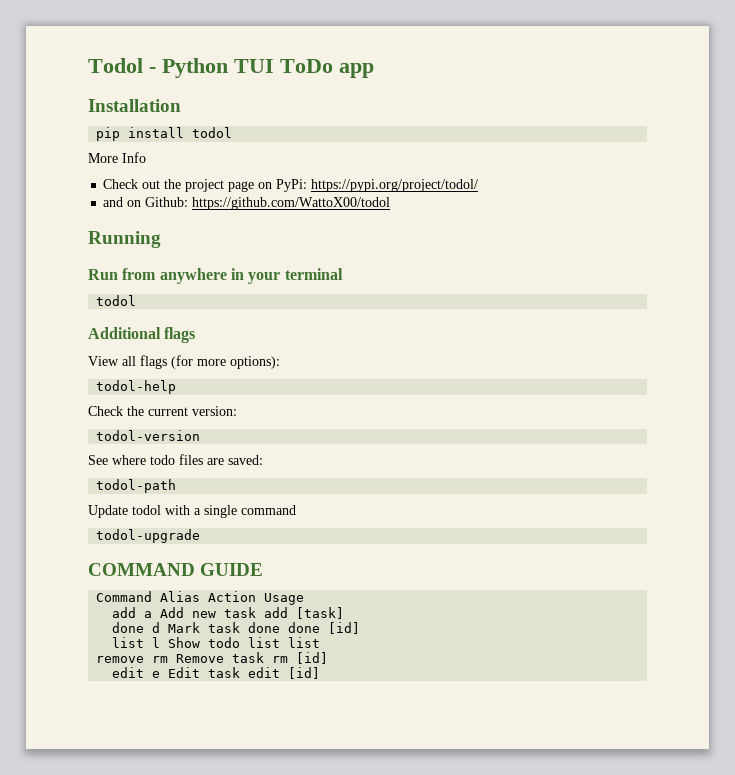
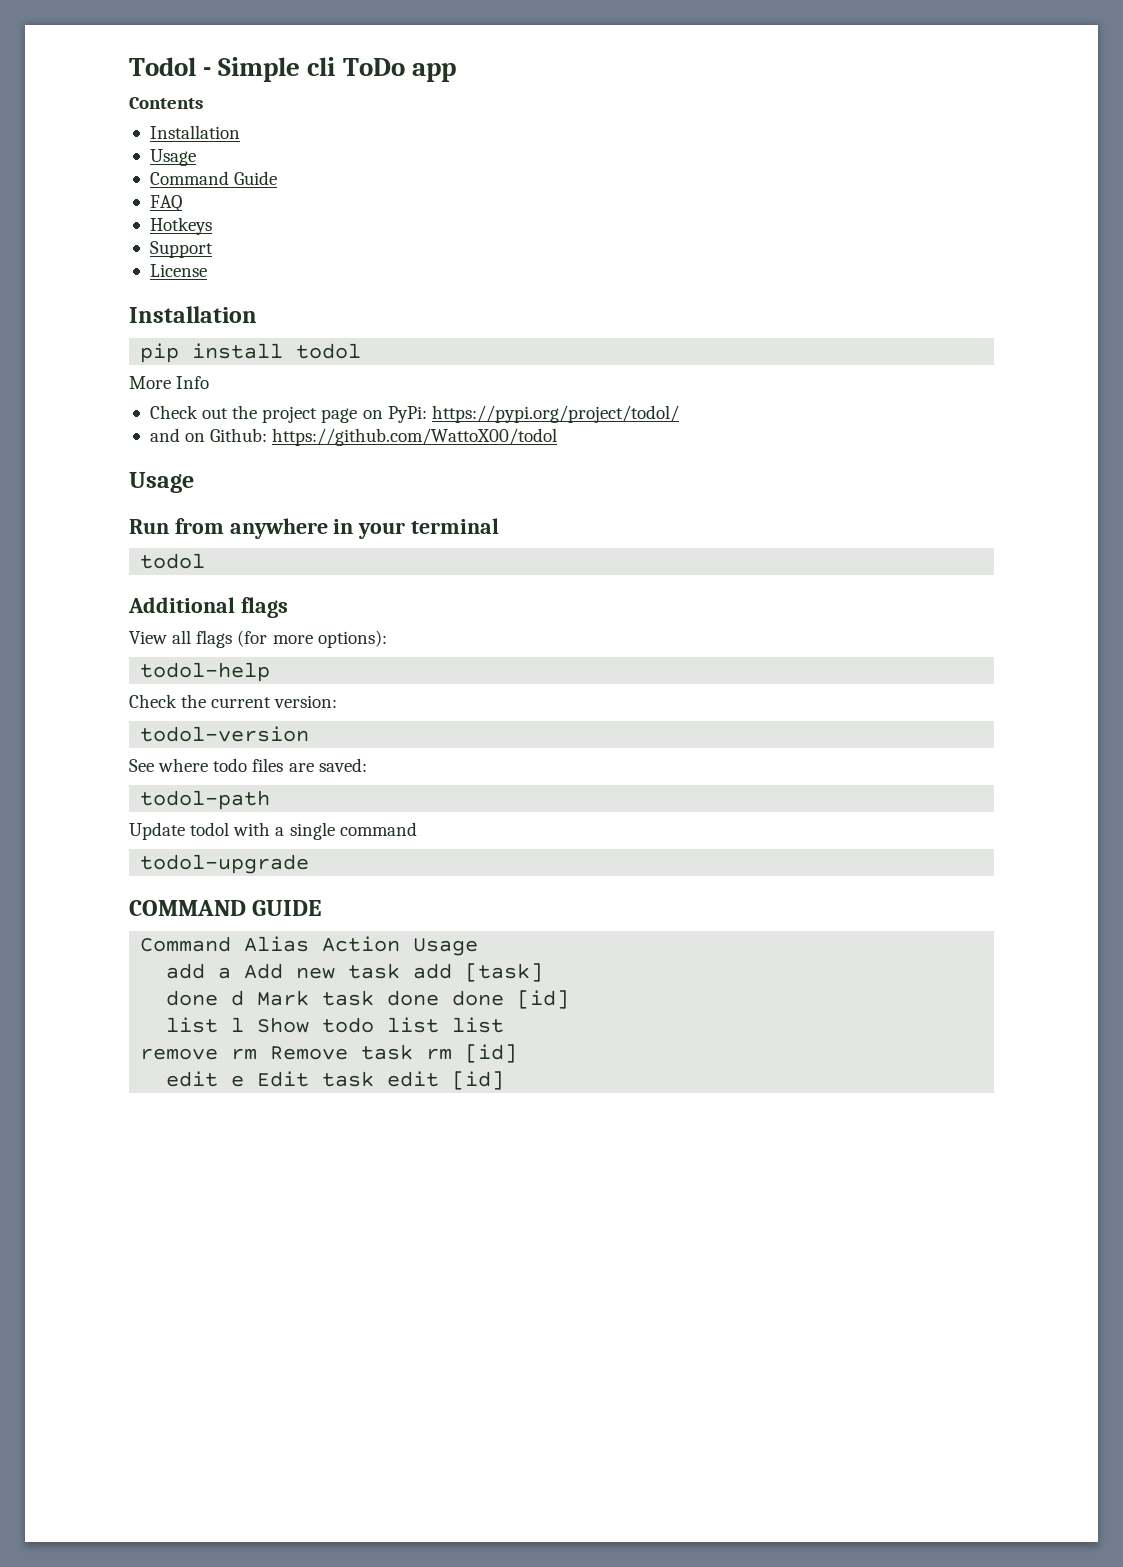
- Todol - Python TUI ToDo app
+ Todol - Simple cli ToDo app
+ Contents
+ Installation
+ Usage
+ Command Guide
+ FAQ
+ Hotkeys
+ Support
+ License
  and on Github: https://github.com/WattoX00/todol
- Running
+ Usage

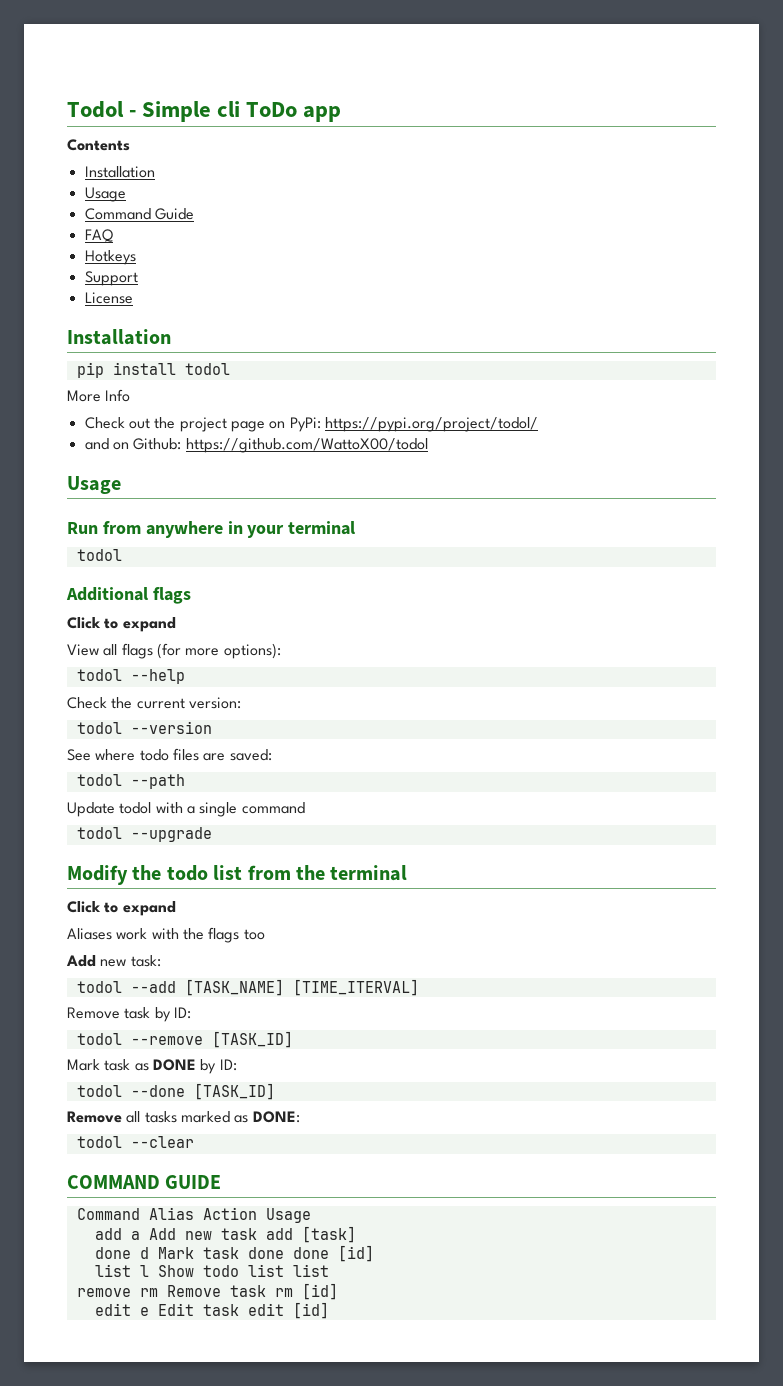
  Additional flags
+ Click to expand
- todol-help
+ todol --help
- todol-version
+ todol --version
- todol-path
+ todol --path
- todol-upgrade
+ todol --upgrade
+ Modify the todo list from the terminal
+ Click to expand
+ Aliases work with the flags too
+ Add new task:
+ todol --add [TASK_NAME] [TIME_ITERVAL]
+ Remove task by ID:
+ todol --remove [TASK_ID]
+ Mark task as DONE by ID:
+ todol --done [TASK_ID]
+ Remove all tasks marked as DONE:
+ todol --clear

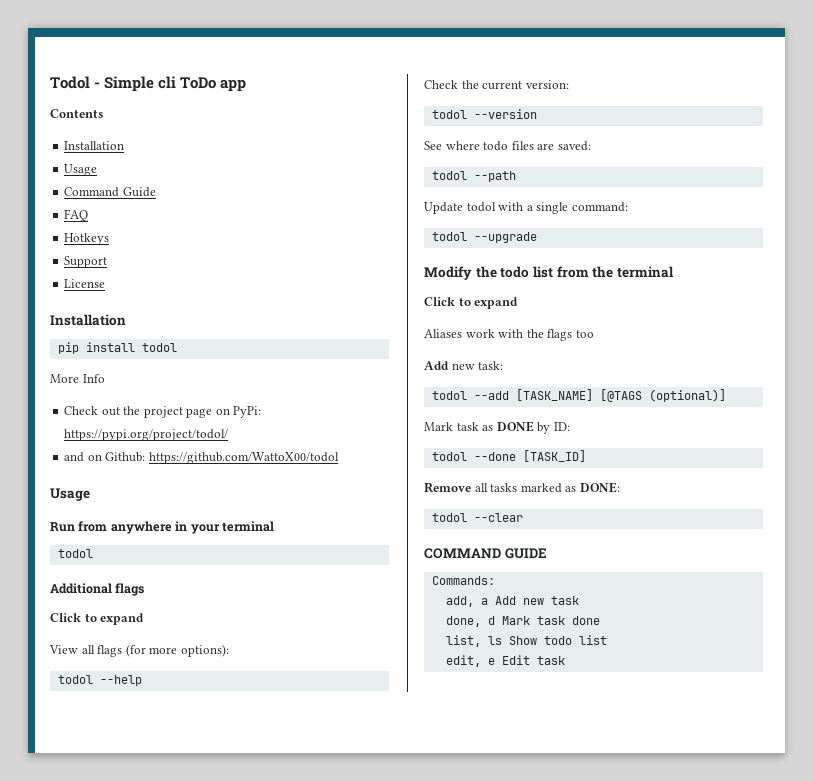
- Update todol with a single command
+ Update todol with a single command:
- todol --add [TASK_NAME] [TIME_ITERVAL]
- Remove task by ID:
- todol --remove [TASK_ID]
+ todol --add [TASK_NAME] [@TAGS (optional)]
- Command Alias Action Usage
- add a Add new task add [task]
- done d Mark task done done [id]
- list l Show todo list list
- remove rm Remove task rm [id]
- edit e Edit task edit [id]
+ Commands:
+ add, a Add new task
+ done, d Mark task done
+ list, ls Show todo list
+ edit, e Edit task

